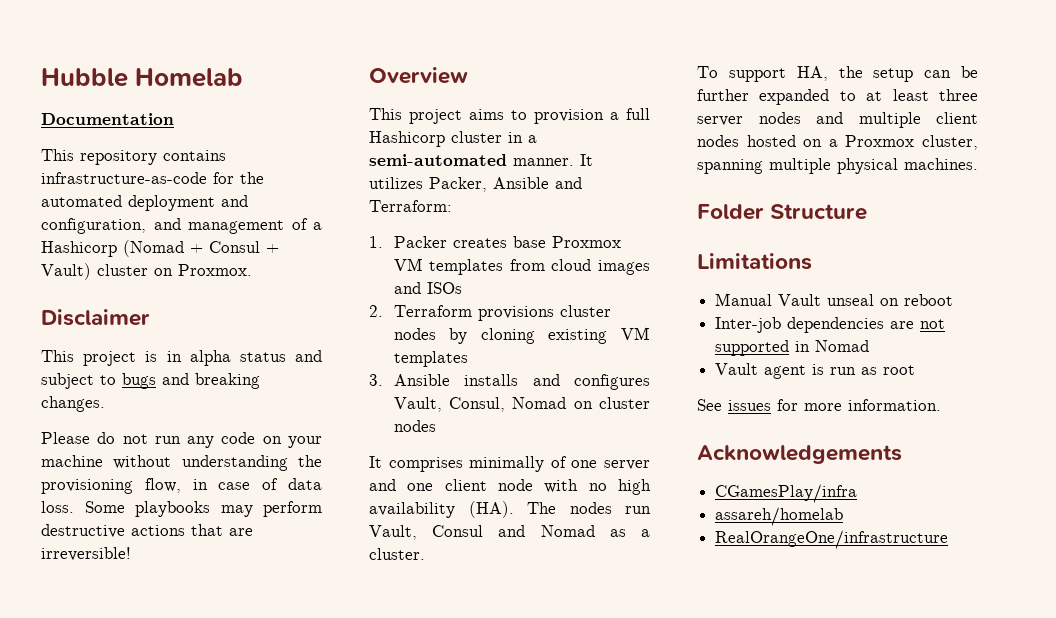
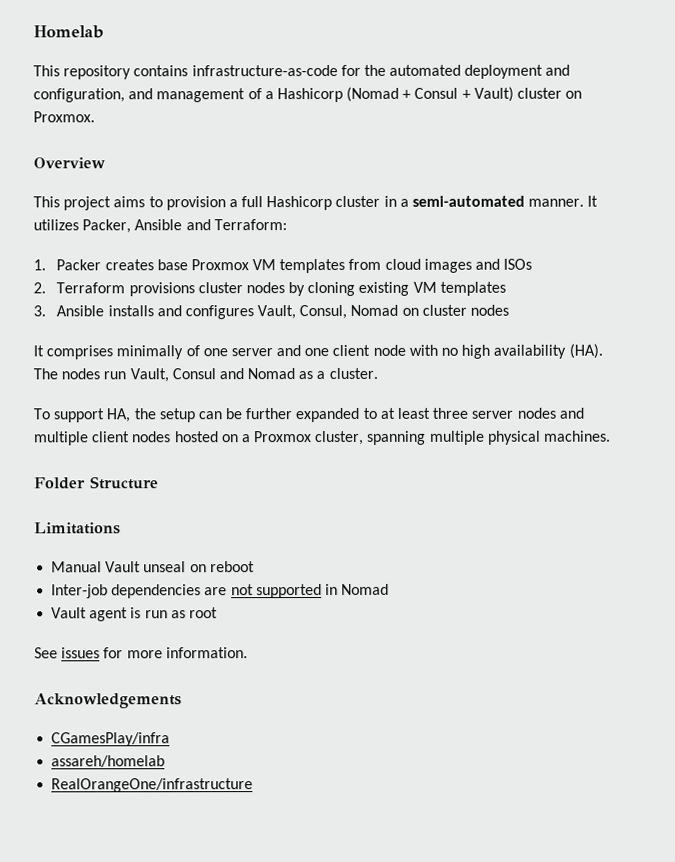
- Hubble Homelab
+ Homelab
- Documentation
- Disclaimer
- This project is in alpha status and subject to bugs and breaking changes.
- Please do not run any code on your machine without understanding the provisioning flow, in case of data loss. Some playbooks may perform destructive actions that are irreversible!

